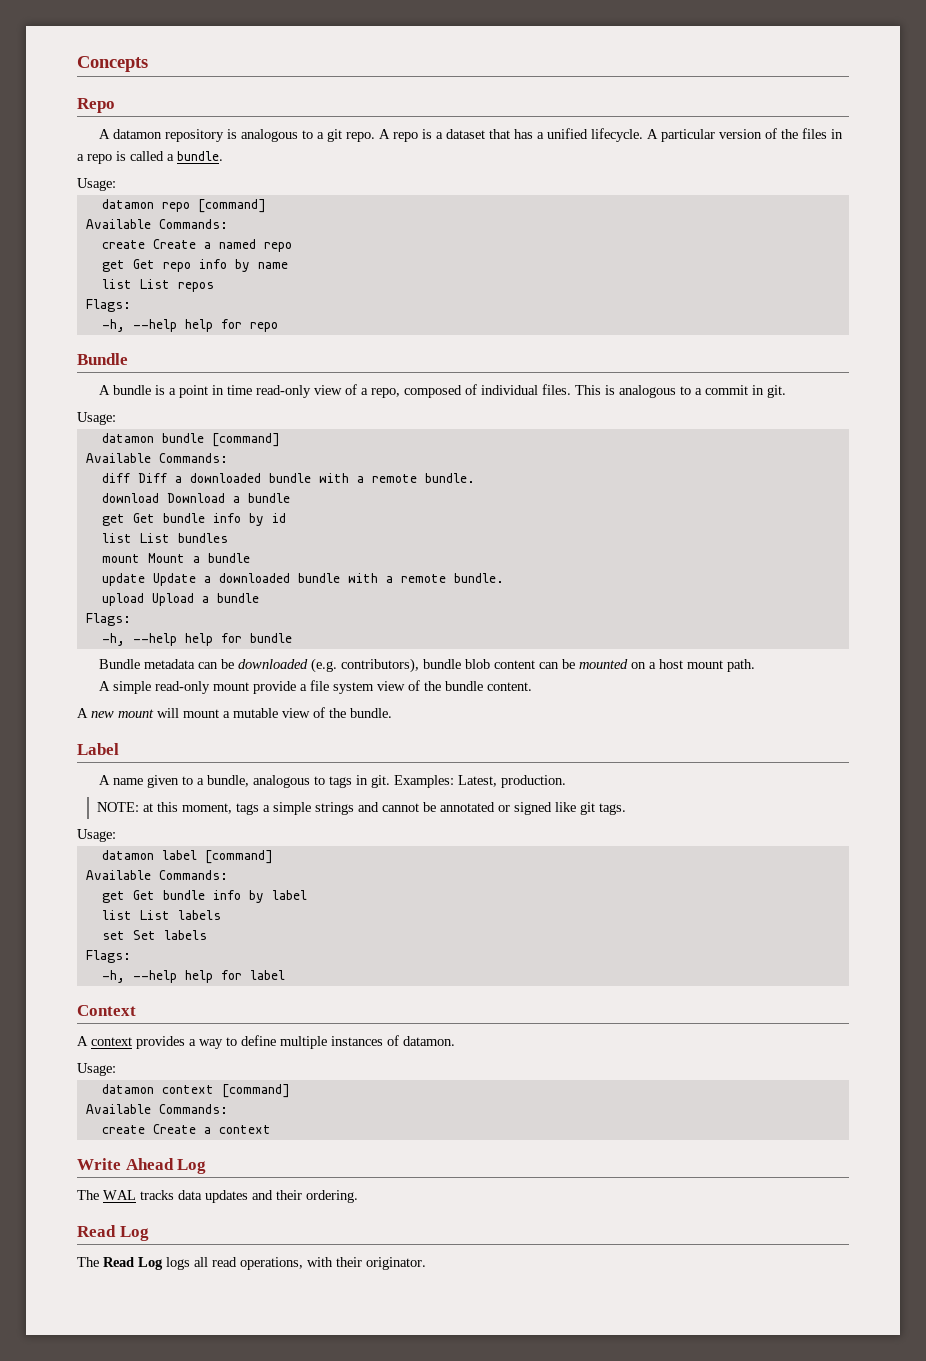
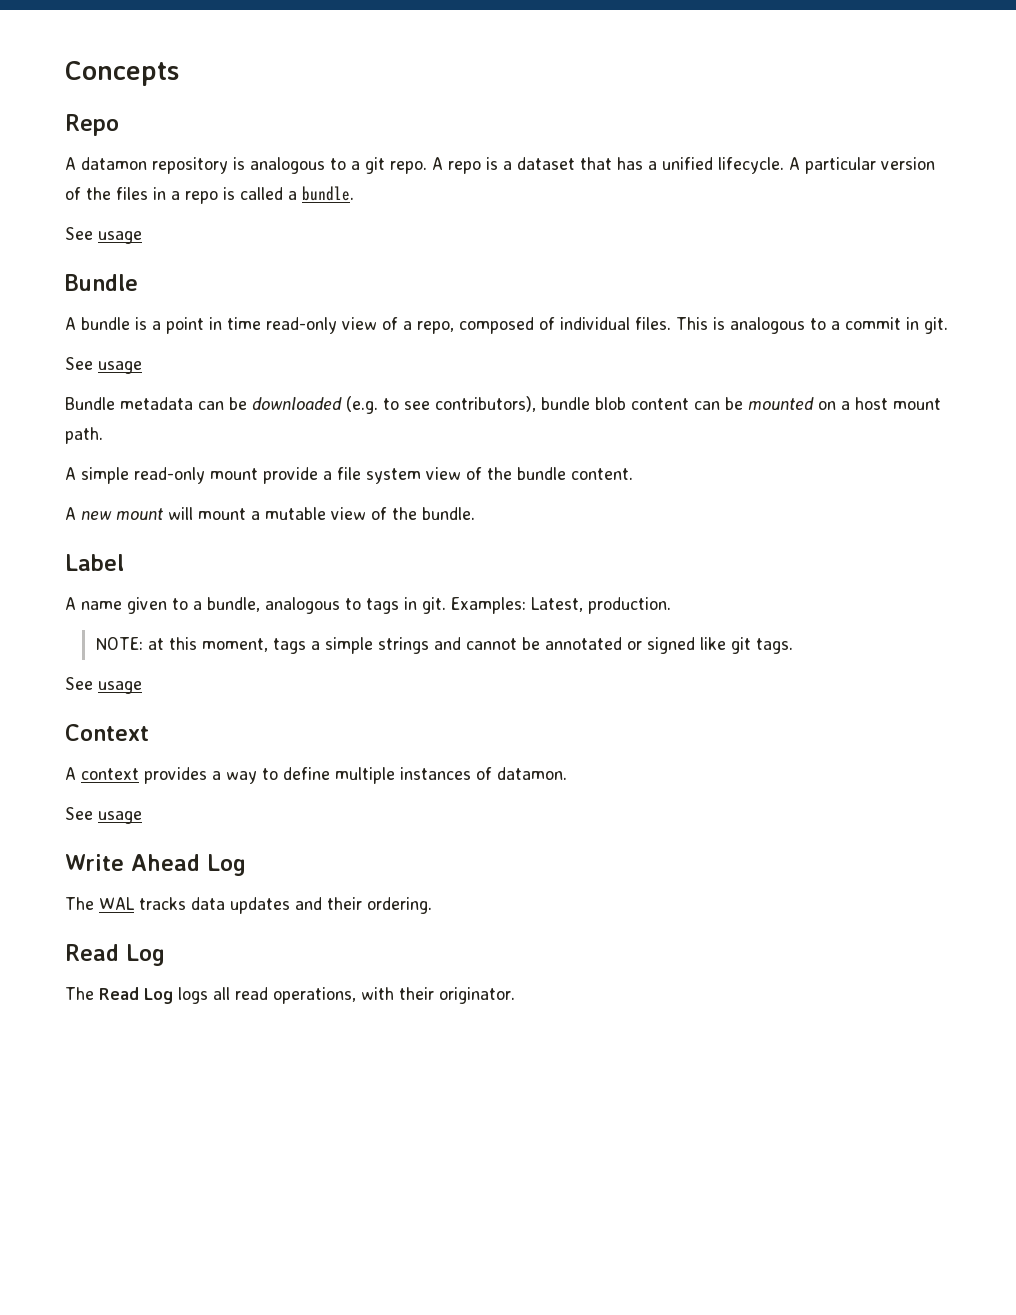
  A particular version of the files in a repo is called a bundle.
- Usage:
- datamon repo [command]
- Available Commands:
- create Create a named repo
- get Get repo info by name
- list List repos
- Flags:
- -h, --help help for repo
+ See usage
  This is analogous to a commit in git.
- Usage:
- datamon bundle [command]
- Available Commands:
- diff Diff a downloaded bundle with a remote bundle.
- download Download a bundle
- get Get bundle info by id
- list List bundles
- mount Mount a bundle
- update Update a downloaded bundle with a remote bundle.
- upload Upload a bundle
- Flags:
- -h, --help help for bundle
+ See usage
- Bundle metadata can be downloaded (e.g. contributors), bundle blob content can be mounted on a host mount path.
+ Bundle metadata can be downloaded (e.g. to see contributors), bundle blob content can be mounted on a host mount path.
  NOTE: at this moment, tags a simple strings and cannot be annotated or signed like git tags.
- Usage:
- datamon label [command]
- Available Commands:
- get Get bundle info by label
- list List labels
- set Set labels
- Flags:
- -h, --help help for label
+ See usage
  A context provides a way to define multiple instances of datamon.
- Usage:
- datamon context [command]
- Available Commands:
- create Create a context
+ See usage

